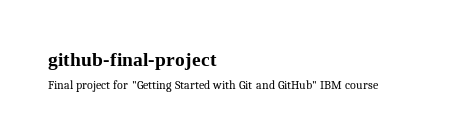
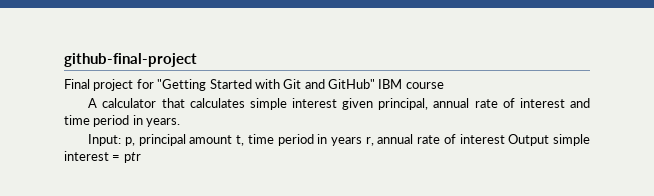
+ A calculator that calculates simple interest given principal, annual rate of interest and time period in years.
+ Input: p, principal amount t, time period in years r, annual rate of interest Output simple interest = ptr

